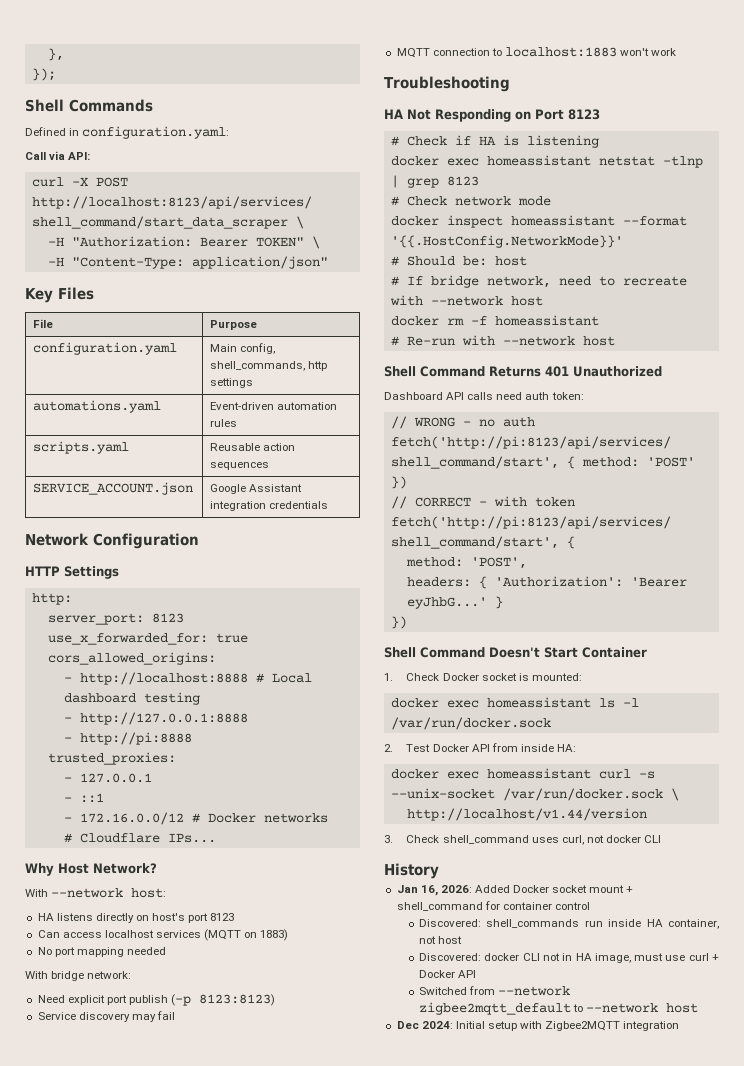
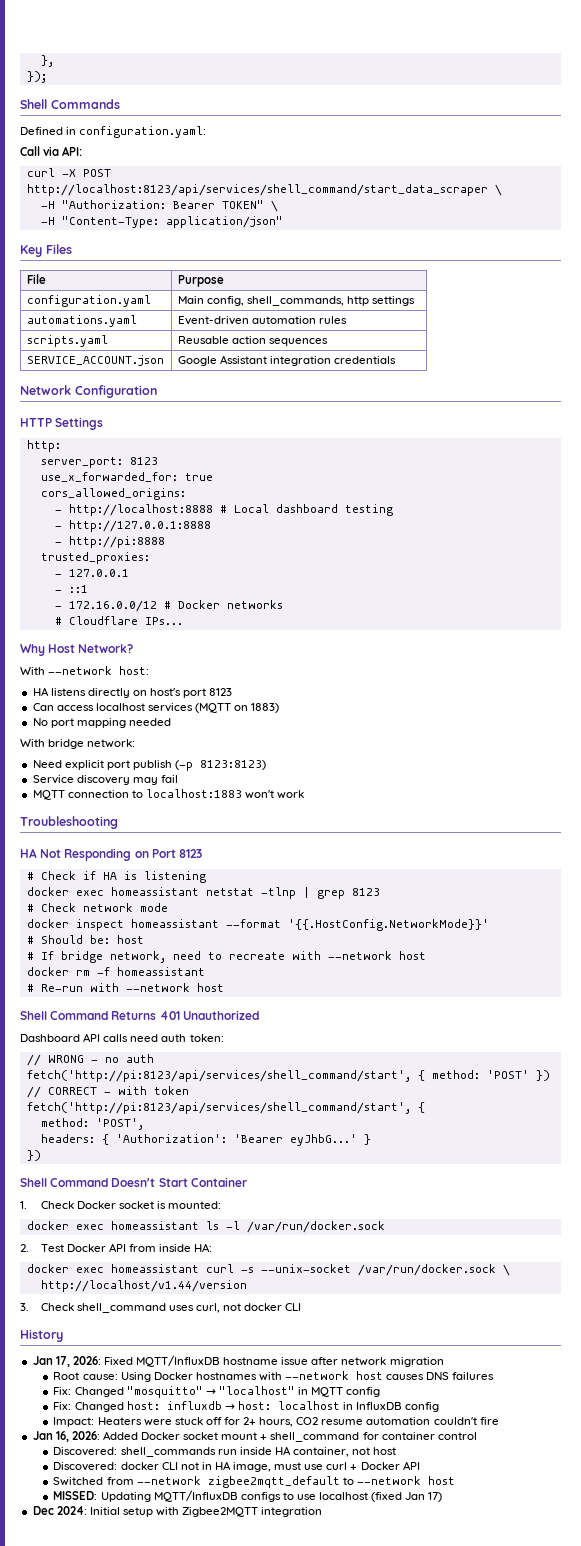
+ Jan 17, 2026: Fixed MQTT/InfluxDB hostname issue after network migration
+ Root cause: Using Docker hostnames with --network host causes DNS failures
+ Fix: Changed "mosquitto" → "localhost" in MQTT config
+ Fix: Changed host: influxdb → host: localhost in InfluxDB config
+ Impact: Heaters were stuck off for 2+ hours, CO2 resume automation couldn't fire
+ MISSED: Updating MQTT/InfluxDB configs to use localhost (fixed Jan 17)

